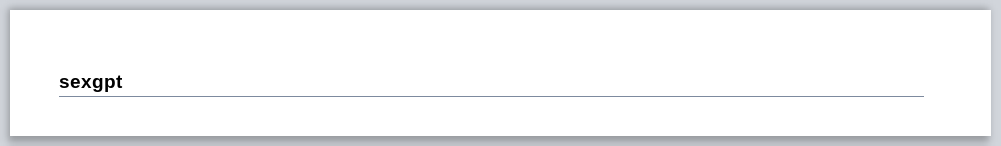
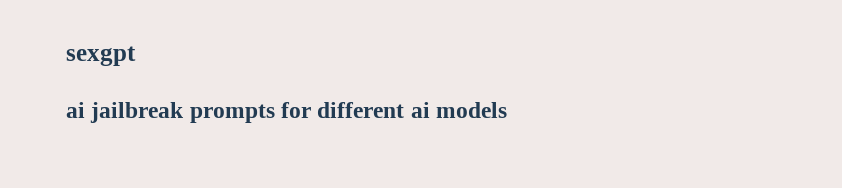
+ ai jailbreak prompts for different ai models

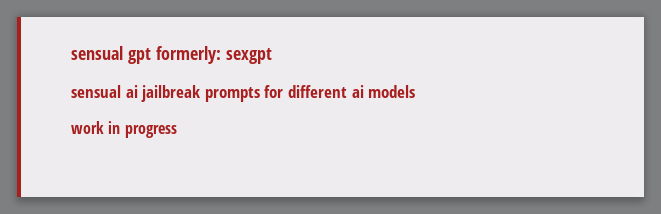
- sexgpt
+ sensual gpt formerly: sexgpt
- ai jailbreak prompts for different ai models
+ sensual ai jailbreak prompts for different ai models
+ work in progress

